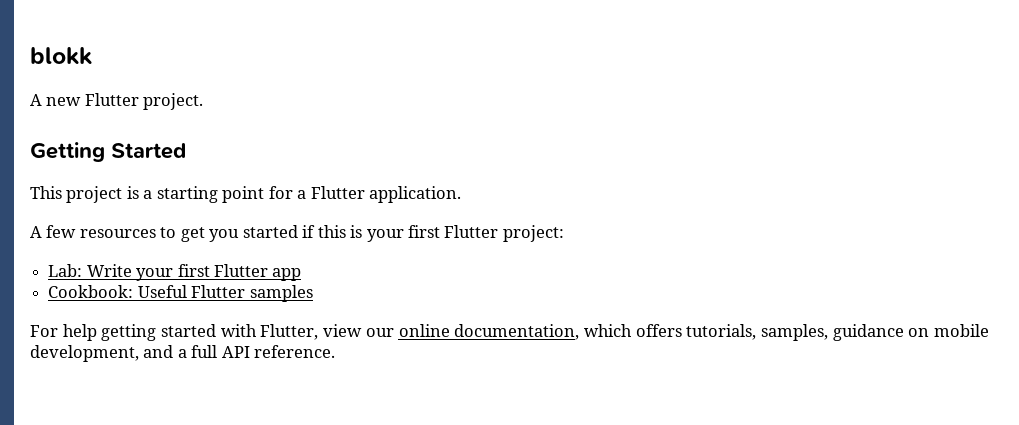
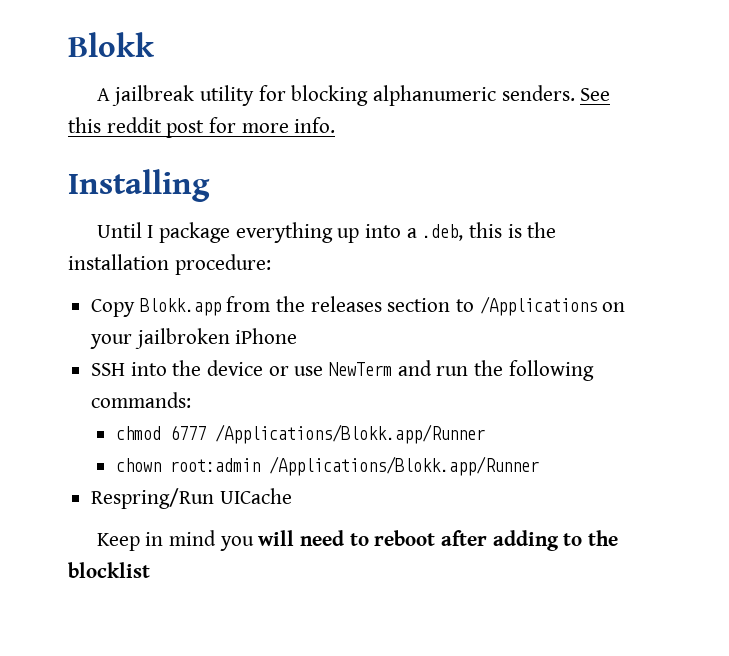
- blokk
- A new Flutter project.
- Getting Started
- This project is a starting point for a Flutter application.
- A few resources to get you started if this is your first Flutter project:
- Lab: Write your first Flutter app
- Cookbook: Useful Flutter samples
- For help getting started with Flutter, view our online documentation, which offers tutorials, samples, guidance on mobile development, and a full API reference.
+ Blokk
+ A jailbreak utility for blocking alphanumeric senders. See this reddit post for more info.
+ Installing
+ Until I package everything up into a .deb, this is the installation procedure:
+ Copy Blokk.app from the releases section to /Applications on your jailbroken iPhone
+ SSH into the device or use NewTerm and run the following commands:
+ chmod 6777 /Applications/Blokk.app/Runner
+ chown root:admin /Applications/Blokk.app/Runner
+ Respring/Run UICache
+ Keep in mind you will need to reboot after adding to the blocklist

